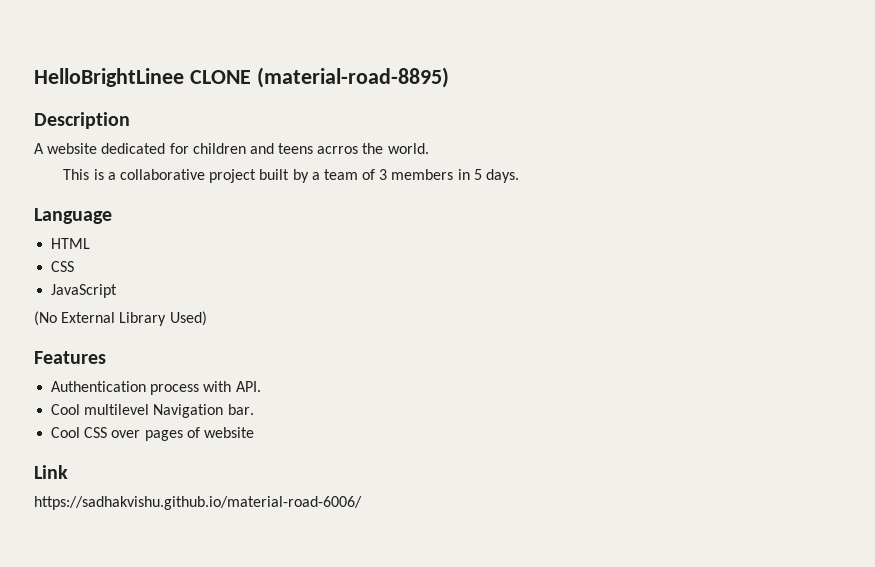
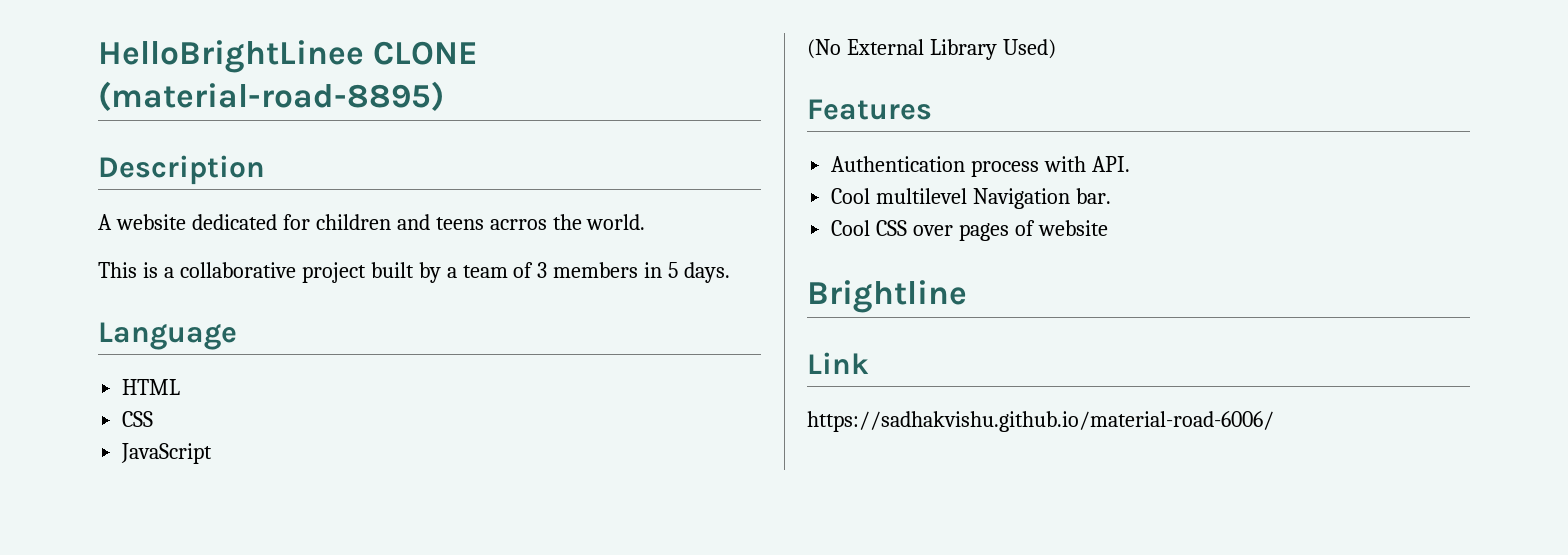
+ Brightline

